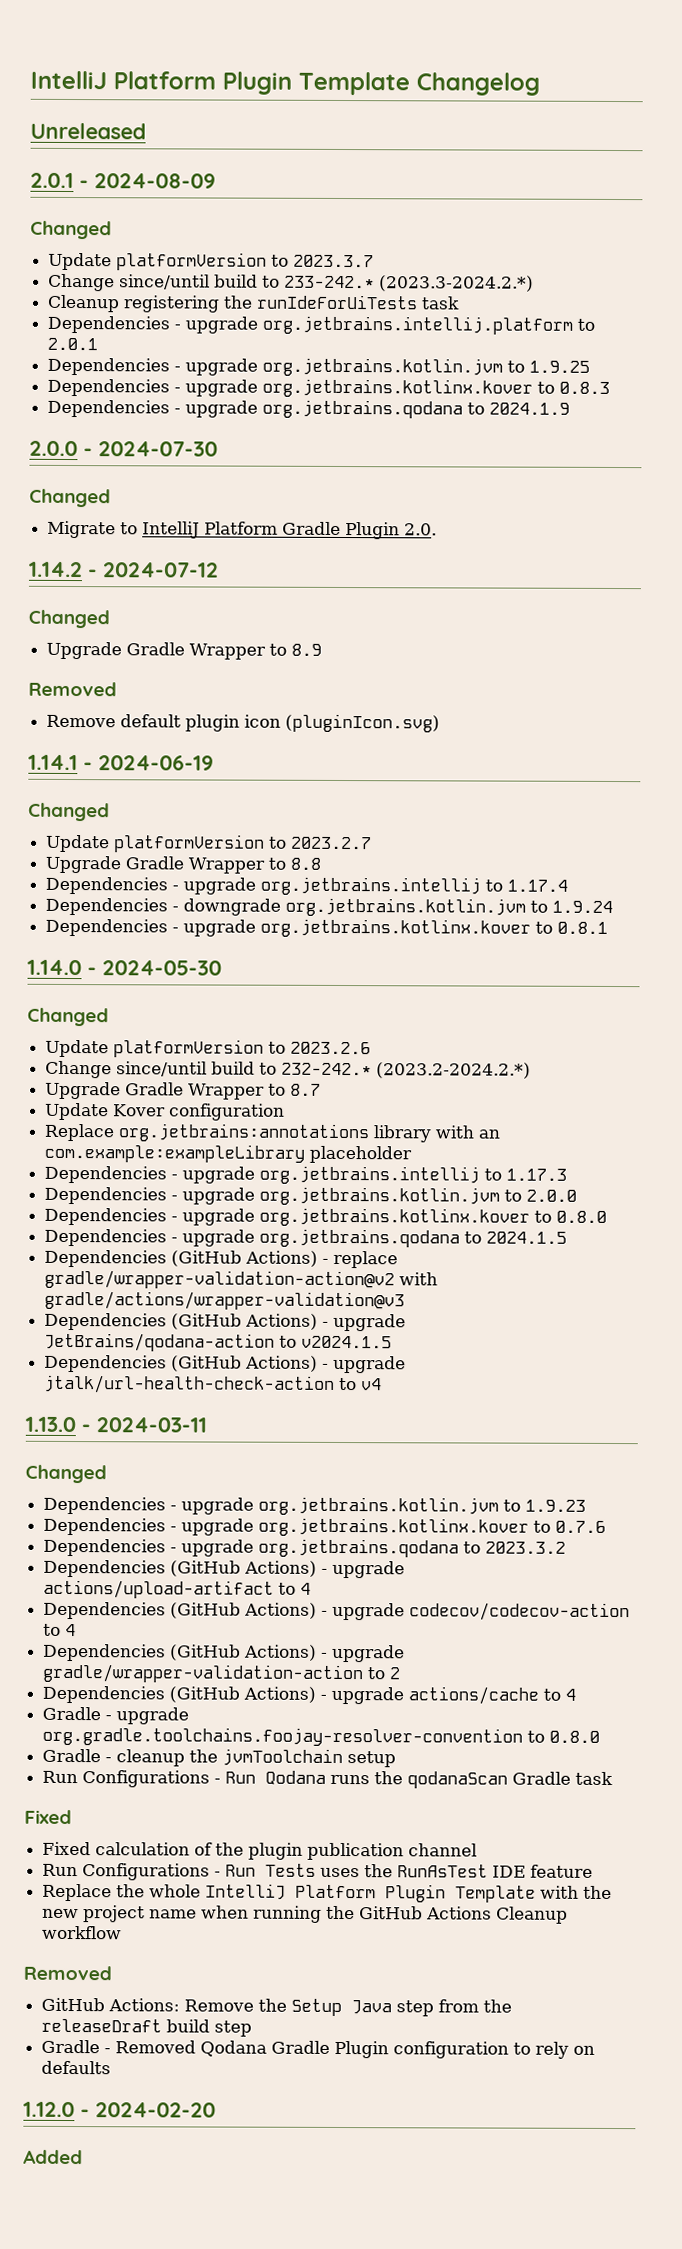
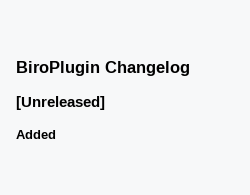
- IntelliJ Platform Plugin Template Changelog
- Unreleased
- 2.0.1 - 2024-08-09
- Changed
- Update platformVersion to 2023.3.7
- Change since/until build to 233-242.* (2023.3-2024.2.*)
- Cleanup registering the runIdeForUiTests task
- Dependencies - upgrade org.jetbrains.intellij.platform to 2.0.1
- Dependencies - upgrade org.jetbrains.kotlin.jvm to 1.9.25
- Dependencies - upgrade org.jetbrains.kotlinx.kover to 0.8.3
- Dependencies - upgrade org.jetbrains.qodana to 2024.1.9
- 2.0.0 - 2024-07-30
- Changed
- Migrate to IntelliJ Platform Gradle Plugin 2.0.
- 1.14.2 - 2024-07-12
- Changed
- Upgrade Gradle Wrapper to 8.9
- Removed
- Remove default plugin icon (pluginIcon.svg)
- 1.14.1 - 2024-06-19
- Changed
- Update platformVersion to 2023.2.7
- Upgrade Gradle Wrapper to 8.8
- Dependencies - upgrade org.jetbrains.intellij to 1.17.4
- Dependencies - downgrade org.jetbrains.kotlin.jvm to 1.9.24
- Dependencies - upgrade org.jetbrains.kotlinx.kover to 0.8.1
- 1.14.0 - 2024-05-30
- Changed
- Update platformVersion to 2023.2.6
- Change since/until build to 232-242.* (2023.2-2024.2.*)
- Upgrade Gradle Wrapper to 8.7
- Update Kover configuration
- Replace org.jetbrains:annotations library with an com.example:exampleLibrary placeholder
- Dependencies - upgrade org.jetbrains.intellij to 1.17.3
- Dependencies - upgrade org.jetbrains.kotlin.jvm to 2.0.0
- Dependencies - upgrade org.jetbrains.kotlinx.kover to 0.8.0
- Dependencies - upgrade org.jetbrains.qodana to 2024.1.5
- Dependencies (GitHub Actions) - replace gradle/wrapper-validation-action@v2 with gradle/actions/wrapper-validation@v3
- Dependencies (GitHub Actions) - upgrade JetBrains/qodana-action to v2024.1.5
- Dependencies (GitHub Actions) - upgrade jtalk/url-health-check-action to v4
- 1.13.0 - 2024-03-11
- Changed
- Dependencies - upgrade org.jetbrains.kotlin.jvm to 1.9.23
- Dependencies - upgrade org.jetbrains.kotlinx.kover to 0.7.6
- Dependencies - upgrade org.jetbrains.qodana to 2023.3.2
- Dependencies (GitHub Actions) - upgrade actions/upload-artifact to 4
- Dependencies (GitHub Actions) - upgrade codecov/codecov-action to 4
- Dependencies (GitHub Actions) - upgrade gradle/wrapper-validation-action to 2
- Dependencies (GitHub Actions) - upgrade actions/cache to 4
- Gradle - upgrade org.gradle.toolchains.foojay-resolver-convention to 0.8.0
- Gradle - cleanup the jvmToolchain setup
- Run Configurations - Run Qodana runs the qodanaScan Gradle task
- Fixed
- Fixed calculation of the plugin publication channel
- Run Configurations - Run Tests uses the RunAsTest IDE feature
- Replace the whole IntelliJ Platform Plugin Template with the new project name when running the GitHub Actions Cleanup workflow
- Removed
- GitHub Actions: Remove the Setup Java step from the releaseDraft build step
- Gradle - Removed Qodana Gradle Plugin configuration to rely on defaults
- 1.12.0 - 2024-02-20
+ BiroPlugin Changelog
+ [Unreleased]

